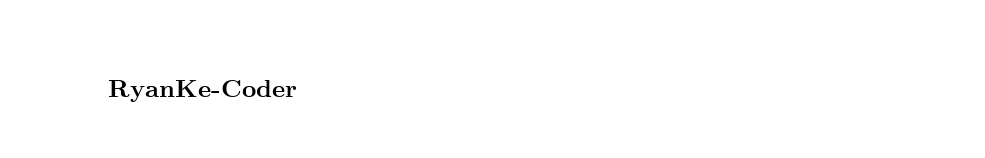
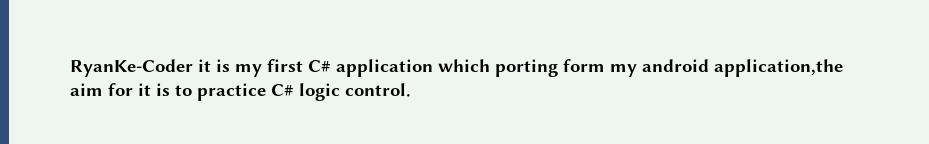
- RyanKe-Coder
+ RyanKe-Coder it is my first C# application which porting form my android application,the aim for it is to practice C# logic control.

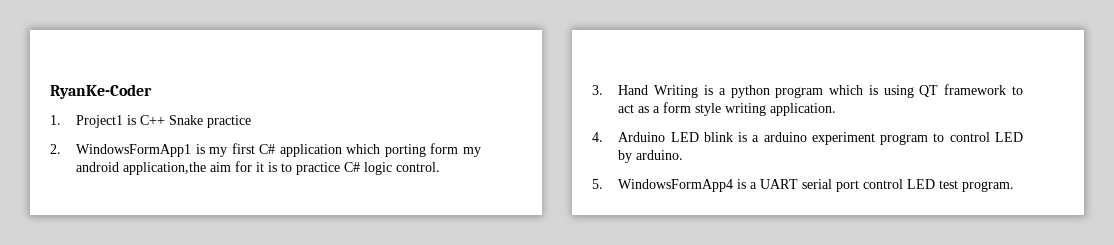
- RyanKe-Coder it is my first C# application which porting form my android application,the aim for it is to practice C# logic control.
+ RyanKe-Coder
+ 1. Project1 is C++ Snake practice
+ 2. WindowsFormApp1 is my first C# application which porting form my android application,the aim for it is to practice C# logic control.
+ 3. Hand Writing is a python program which is using QT framework to act as a form style writing application.
+ 4. Arduino LED blink is a arduino experiment program to control LED by arduino.
+ 5. WindowsFormApp4 is a UART serial port control LED test program.

